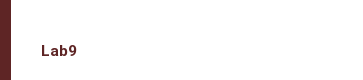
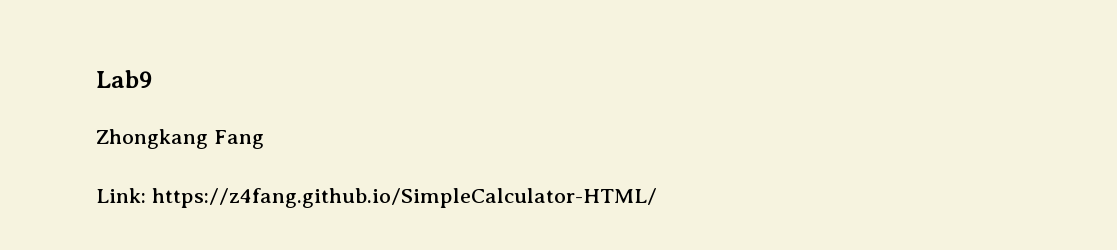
+ Zhongkang Fang
+ Link: https://z4fang.github.io/SimpleCalculator-HTML/

